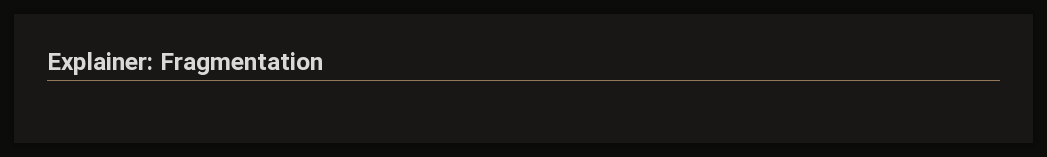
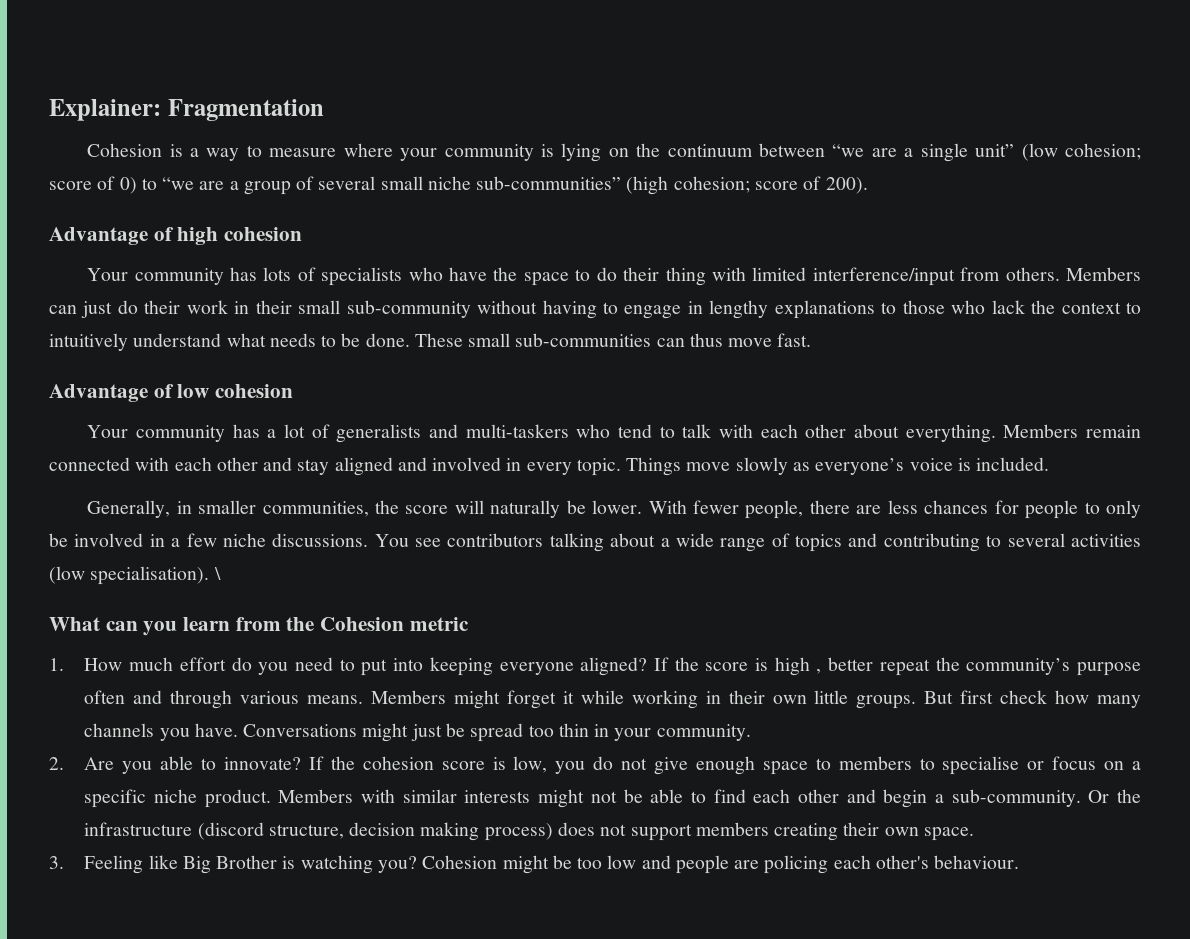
+ Cohesion is a way to measure where your community is lying on the continuum between “we are a single unit” (low cohesion; score of 0) to “we are a group of several small niche sub-communities” (high cohesion; score of 200).
+ Advantage of high cohesion
+ Your community has lots of specialists who have the space to do their thing with limited interference/input from others. Members can just do their work in their small sub-community without having to engage in lengthy explanations to those who lack the context to intuitively understand what needs to be done. These small sub-communities can thus move fast.
+ Advantage of low cohesion
+ Your community has a lot of generalists and multi-taskers who tend to talk with each other about everything. Members remain connected with each other and stay aligned and involved in every topic. Things move slowly as everyone’s voice is included.
+ Generally, in smaller communities, the score will naturally be lower. With fewer people, there are less chances for people to only be involved in a few niche discussions. You see contributors talking about a wide range of topics and contributing to several activities (low specialisation). \
+ What can you learn from the Cohesion metric
+ 1. How much effort do you need to put into keeping everyone aligned? If the score is high , better repeat the community’s purpose often and through various means. Members might forget it while working in their own little groups. But first check how many channels you have. Conversations might just be spread too thin in your community.
+ 2. Are you able to innovate? If the cohesion score is low, you do not give enough space to members to specialise or focus on a specific niche product. Members with similar interests might not be able to find each other and begin a sub-community. Or the infrastructure (discord structure, decision making process) does not support members creating their own space.
+ 3. Feeling like Big Brother is watching you? Cohesion might be too low and people are policing each other's behaviour.

